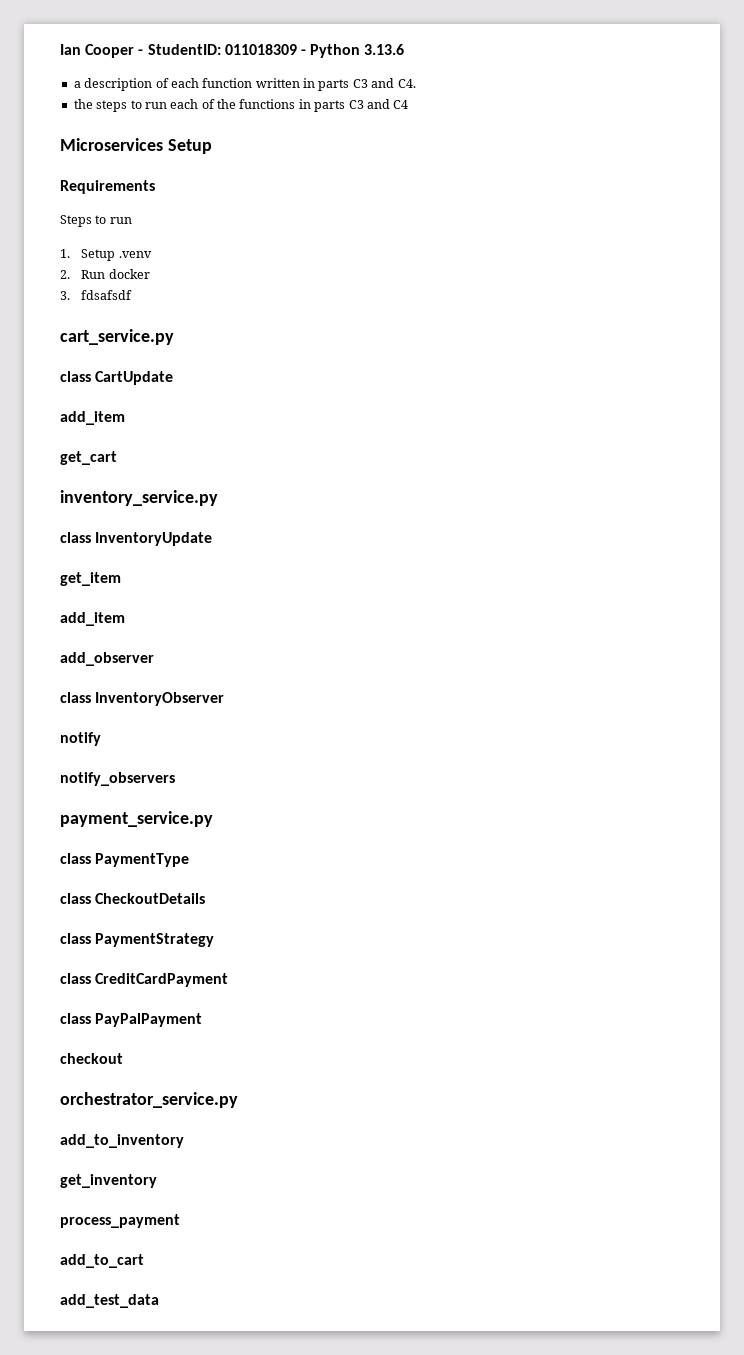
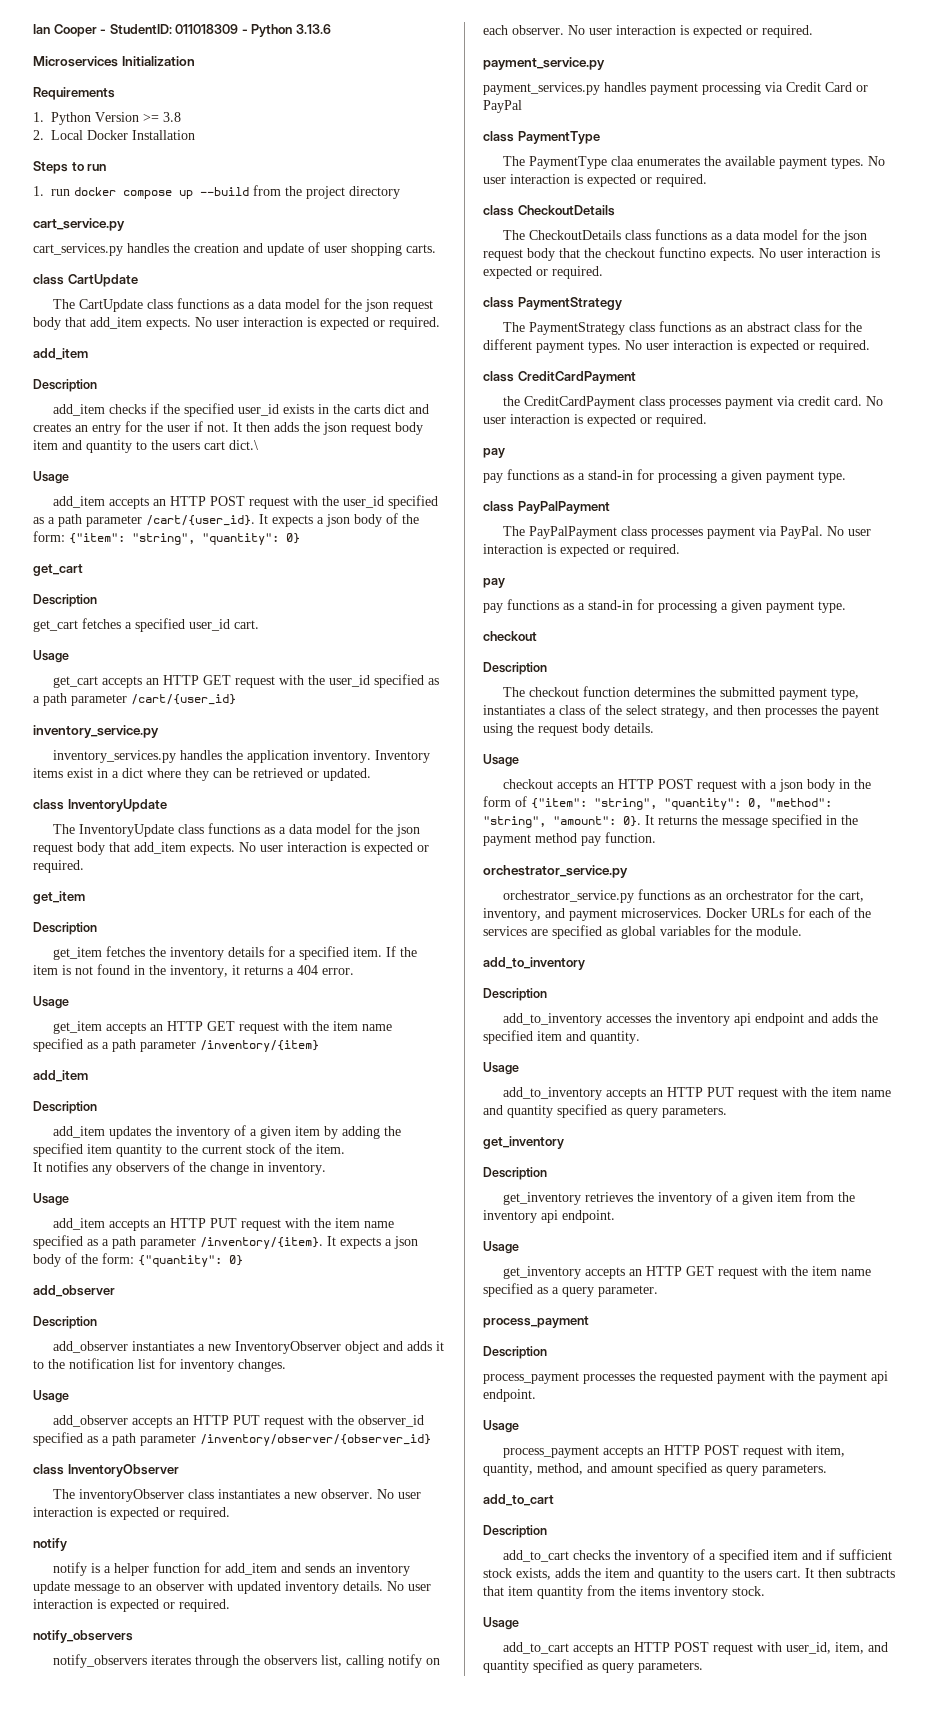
- a description of each function written in parts C3 and C4.
- the steps to run each of the functions in parts C3 and C4
- Microservices Setup
+ Microservices Initialization
+ 1. Python Version >= 3.8
+ 2. Local Docker Installation
  Steps to run
- 1. Setup .venv
- 2. Run docker
- 3. fdsafsdf
+ 1. run docker compose up --build from the project directory
  cart_service.py
+ cart_services.py handles the creation and update of user shopping carts.
  class CartUpdate
+ The CartUpdate class functions as a data model for the json request body that add_item expects. No user interaction is expected or required.
  add_item
+ Description
+ add_item checks if the specified user_id exists in the carts dict and creates an entry for the user if not. It then adds the json request body item and quantity to the users cart dict.\
+ Usage
+ add_item accepts an HTTP POST request with the user_id specified as a path parameter /cart/{user_id}. It expects a json body of the form: {"item": "string", "quantity": 0}
  get_cart
+ Description
+ get_cart fetches a specified user_id cart.
+ Usage
+ get_cart accepts an HTTP GET request with the user_id specified as a path parameter /cart/{user_id}
  inventory_service.py
+ inventory_services.py handles the application inventory. Inventory items exist in a dict where they can be retrieved or updated.
  class InventoryUpdate
+ The InventoryUpdate class functions as a data model for the json request body that add_item expects. No user interaction is expected or required.
  get_item
+ Description
+ get_item fetches the inventory details for a specified item. If the item is not found in the inventory, it returns a 404 error.
+ Usage
+ get_item accepts an HTTP GET request with the item name specified as a path parameter /inventory/{item}
  add_item
+ Description
+ add_item updates the inventory of a given item by adding the specified item quantity to the current stock of the item.
+ It notifies any observers of the change in inventory.
+ Usage
+ add_item accepts an HTTP PUT request with the item name specified as a path parameter /inventory/{item}. It expects a json body of the form: {"quantity": 0}
  add_observer
+ Description
+ add_observer instantiates a new InventoryObserver object and adds it to the notification list for inventory changes.
+ Usage
+ add_observer accepts an HTTP PUT request with the observer_id specified as a path parameter /inventory/observer/{observer_id}
  class InventoryObserver
+ The inventoryObserver class instantiates a new observer. No user interaction is expected or required.
  notify
+ notify is a helper function for add_item and sends an inventory update message to an observer with updated inventory details. No user interaction is expected or required.
  notify_observers
+ notify_observers iterates through the observers list, calling notify on each observer. No user interaction is expected or required.
  payment_service.py
+ payment_services.py handles payment processing via Credit Card or PayPal
  class PaymentType
+ The PaymentType claa enumerates the available payment types. No user interaction is expected or required.
  class CheckoutDetails
+ The CheckoutDetails class functions as a data model for the json request body that the checkout functino expects. No user interaction is expected or required.
  class PaymentStrategy
+ The PaymentStrategy class functions as an abstract class for the different payment types. No user interaction is expected or required.
  class CreditCardPayment
+ the CreditCardPayment class processes payment via credit card. No user interaction is expected or required.
+ pay
+ pay functions as a stand-in for processing a given payment type.
  class PayPalPayment
+ The PayPalPayment class processes payment via PayPal. No user interaction is expected or required.
+ pay
+ pay functions as a stand-in for processing a given payment type.
  checkout
+ Description
+ The checkout function determines the submitted payment type, instantiates a class of the select strategy, and then processes the payent using the request body details.
+ Usage
+ checkout accepts an HTTP POST request with a json body in the form of {"item": "string", "quantity": 0, "method": "string", "amount": 0}. It returns the message specified in the payment method pay function.
  orchestrator_service.py
+ orchestrator_service.py functions as an orchestrator for the cart, inventory, and payment microservices. Docker URLs for each of the services are specified as global variables for the module.
  add_to_inventory
+ Description
+ add_to_inventory accesses the inventory api endpoint and adds the specified item and quantity.
+ Usage
+ add_to_inventory accepts an HTTP PUT request with the item name and quantity specified as query parameters.
  get_inventory
+ Description
+ get_inventory retrieves the inventory of a given item from the inventory api endpoint.
+ Usage
+ get_inventory accepts an HTTP GET request with the item name specified as a query parameter.
  process_payment
+ Description
+ process_payment processes the requested payment with the payment api endpoint.
+ Usage
+ process_payment accepts an HTTP POST request with item, quantity, method, and amount specified as query parameters.
  add_to_cart
- add_test_data
+ Description
+ add_to_cart checks the inventory of a specified item and if sufficient stock exists, adds the item and quantity to the users cart. It then subtracts that item quantity from the items inventory stock.
+ Usage
+ add_to_cart accepts an HTTP POST request with user_id, item, and quantity specified as query parameters.

